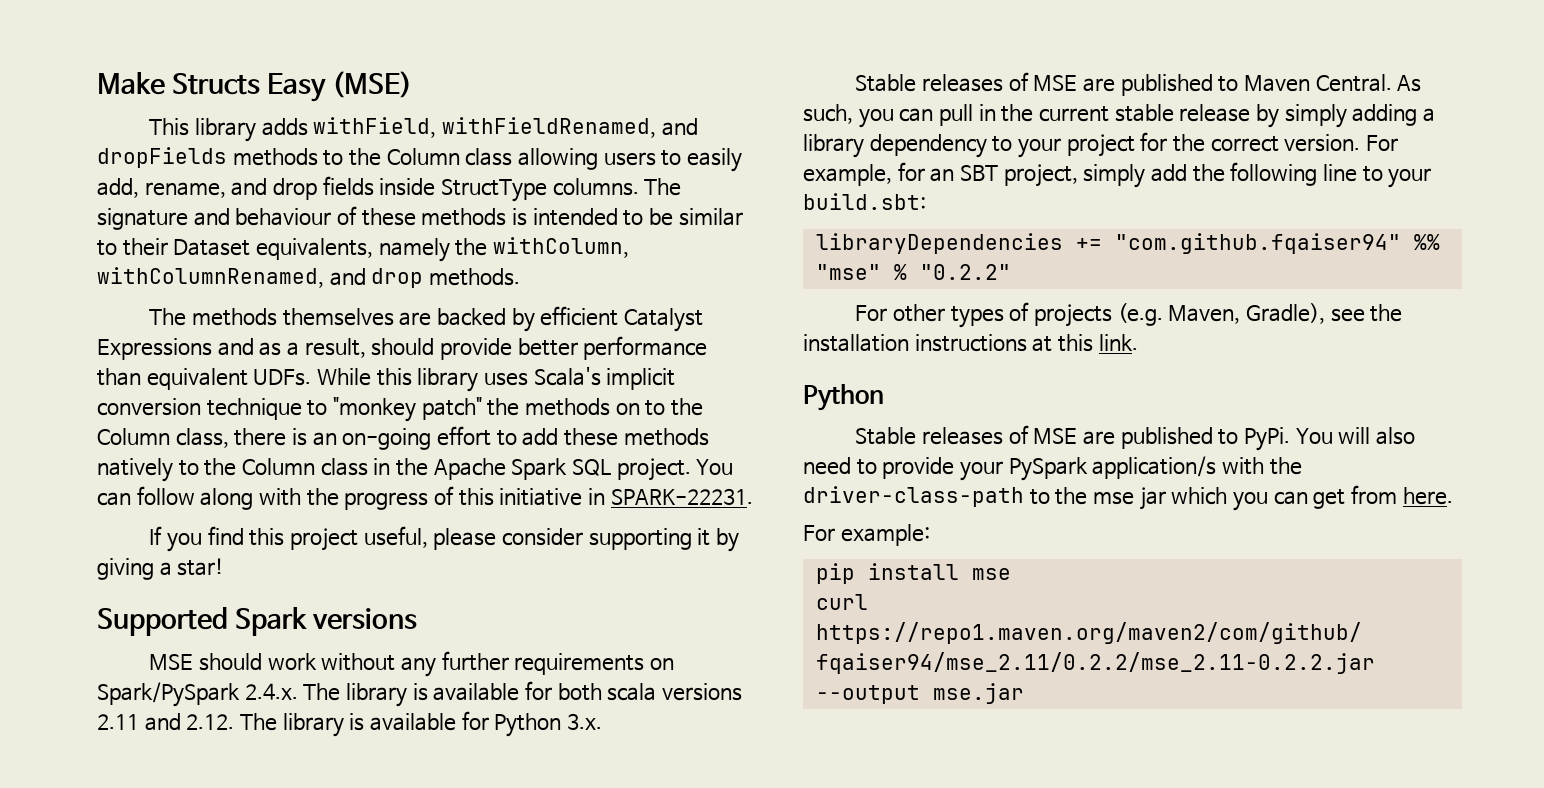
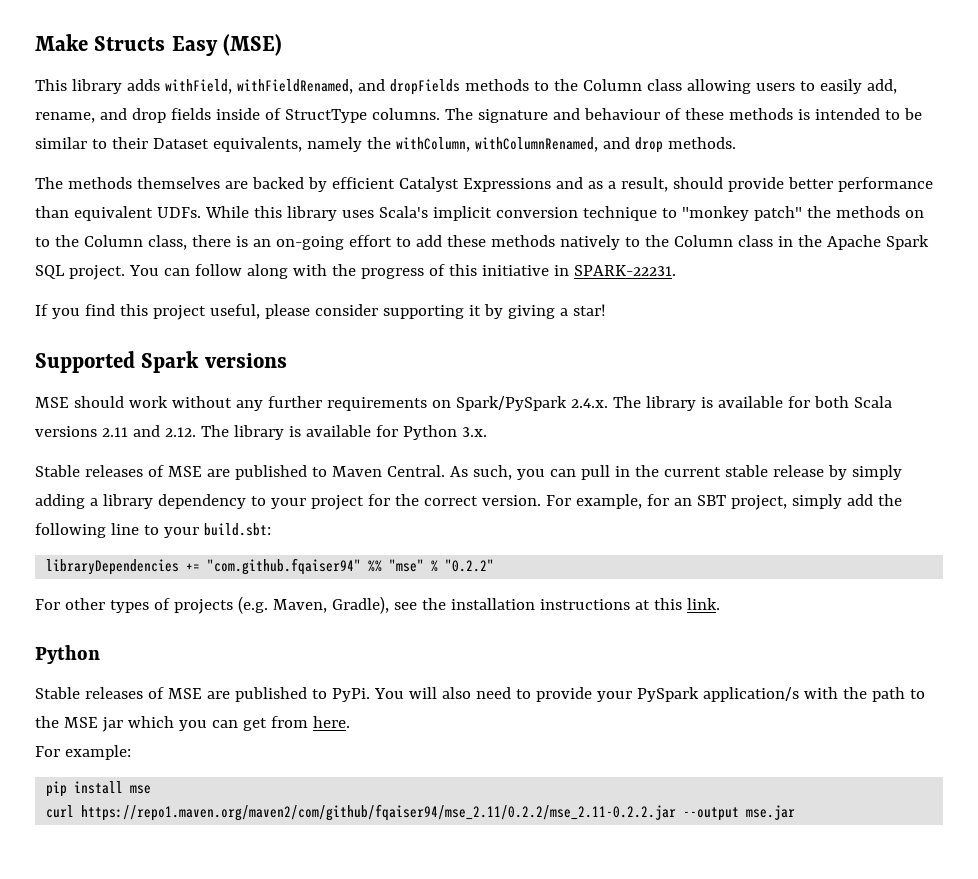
- This library adds withField, withFieldRenamed, and dropFields methods to the Column class allowing users to easily add, rename, and drop fields inside StructType columns.
+ This library adds withField, withFieldRenamed, and dropFields methods to the Column class allowing users to easily add, rename, and drop fields inside of StructType columns.
- MSE should work without any further requirements on Spark/PySpark 2.4.x. The library is available for both scala versions 2.11 and 2.12. The library is available for Python 3.x.
+ MSE should work without any further requirements on Spark/PySpark 2.4.x. The library is available for both Scala versions 2.11 and 2.12. The library is available for Python 3.x.
- You will also need to provide your PySpark application/s with the driver-class-path to the mse jar which you can get from here.
+ You will also need to provide your PySpark application/s with the path to the MSE jar which you can get from here.

